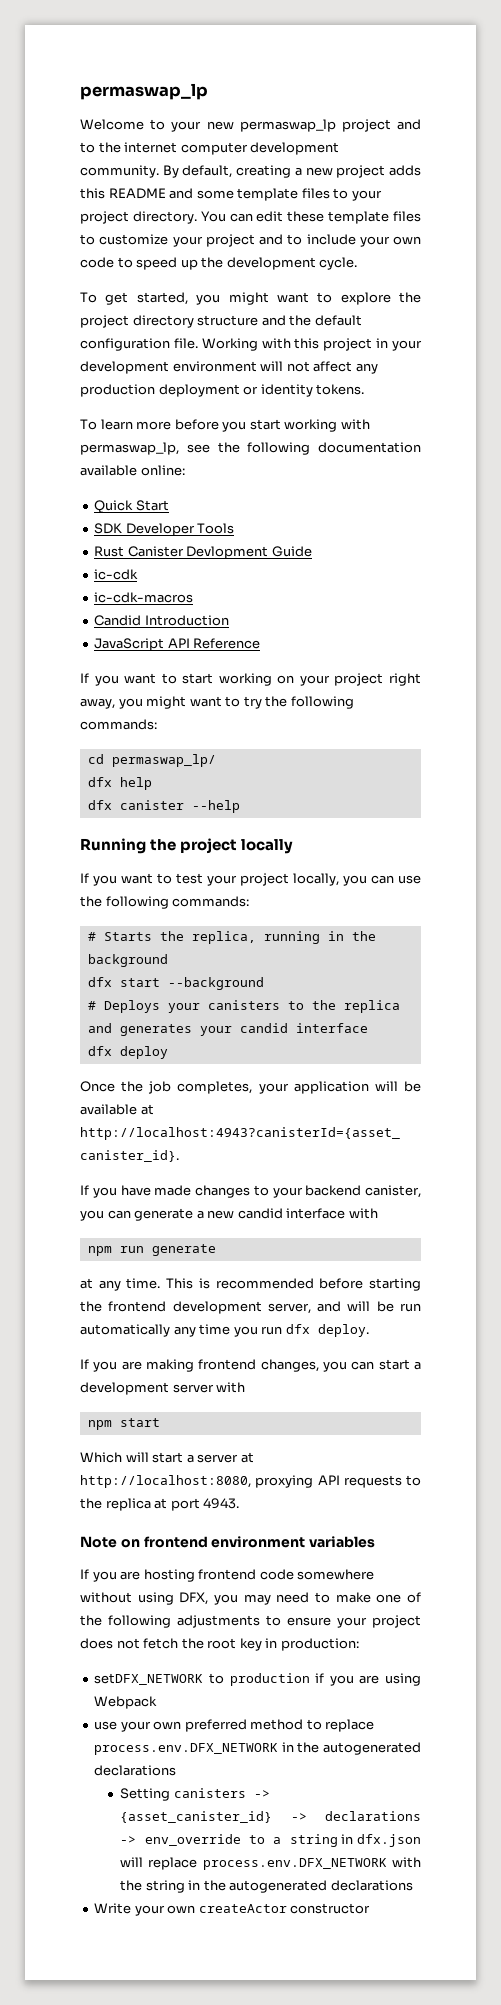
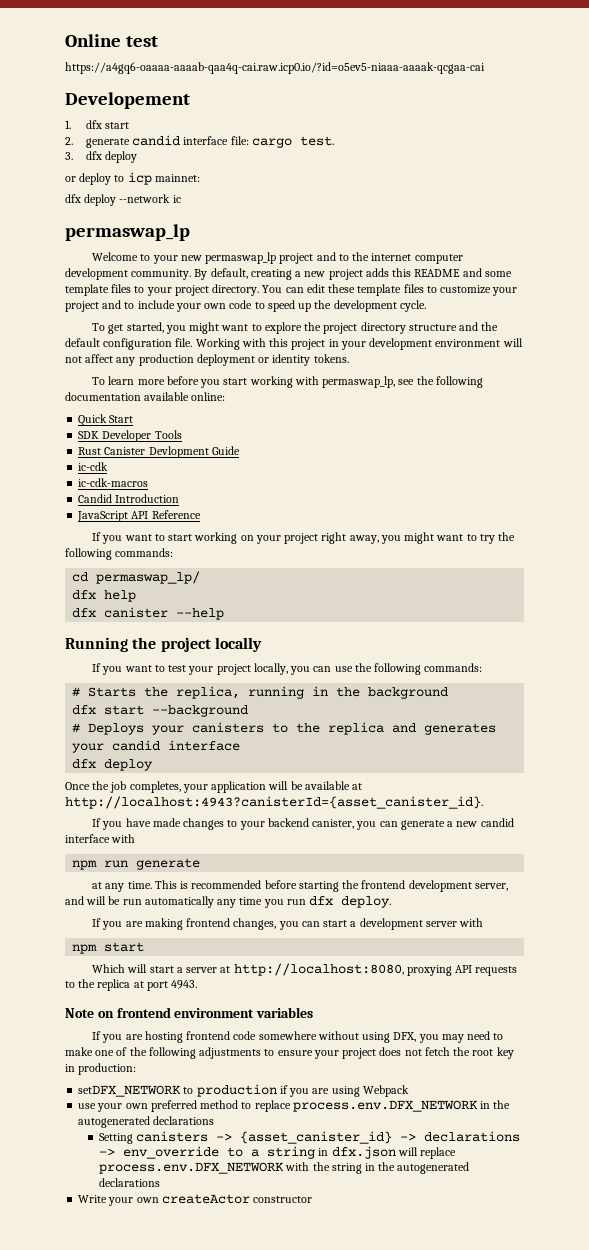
+ Online test
+ https://a4gq6-oaaaa-aaaab-qaa4q-cai.raw.icp0.io/?id=o5ev5-niaaa-aaaak-qcgaa-cai
+ Developement
+ 1. dfx start
+ 2. generate candid interface file: cargo test.
+ 3. dfx deploy
+ or deploy to icp mainnet:
+ dfx deploy --network ic

